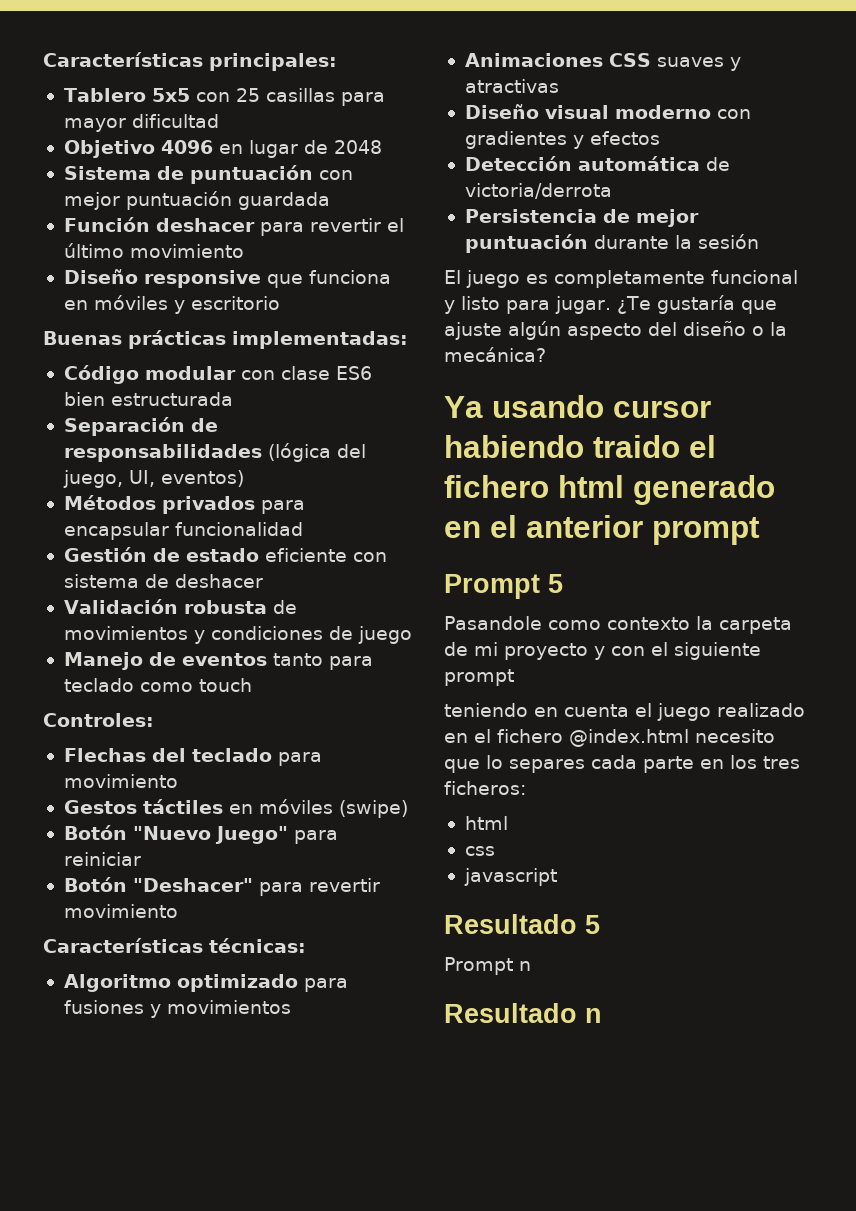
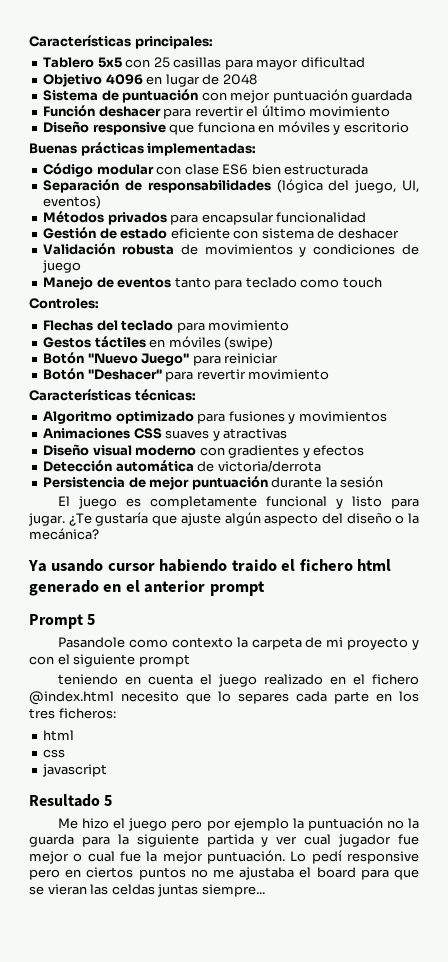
- Prompt n
- Resultado n
+ Me hizo el juego pero por ejemplo la puntuación no la guarda para la siguiente partida y ver cual jugador fue mejor o cual fue la mejor puntuación. Lo pedí responsive pero en ciertos puntos no me ajustaba el board para que se vieran las celdas juntas siempre...

